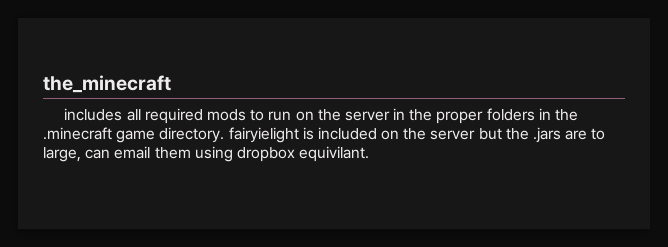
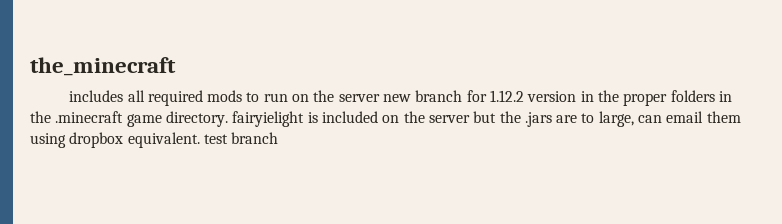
- includes all required mods to run on the server in the proper folders in the .minecraft game directory. fairyielight is included on the server but the .jars are to large, can email them using dropbox equivilant.
+ includes all required mods to run on the server new branch for 1.12.2 version in the proper folders in the .minecraft game directory. fairyielight is included on the server but the .jars are to large, can email them using dropbox equivalent. test branch

